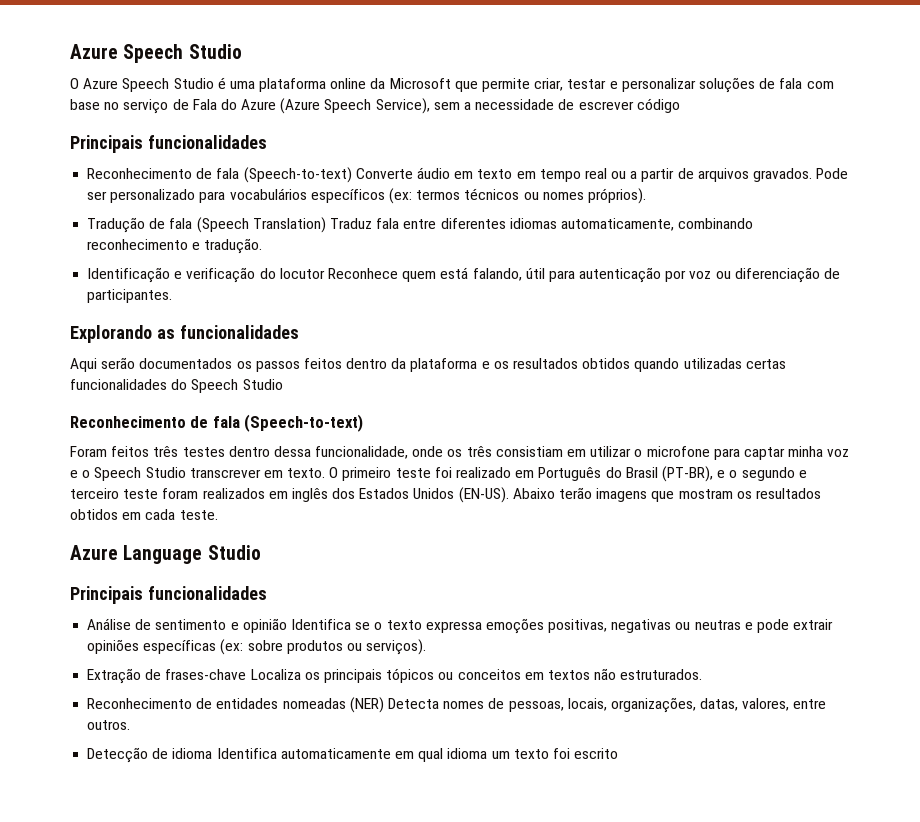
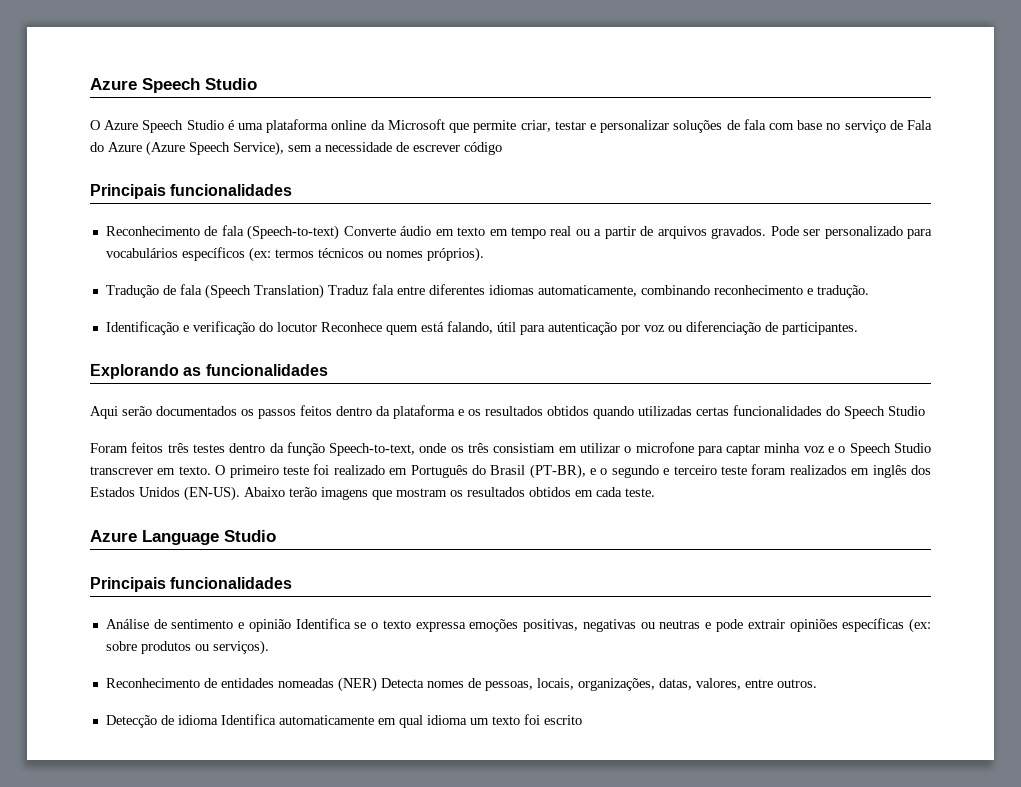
  Aqui serão documentados os passos feitos dentro da plataforma e os resultados obtidos quando utilizadas certas funcionalidades do Speech Studio
- Reconhecimento de fala (Speech-to-text)
- Foram feitos três testes dentro dessa funcionalidade, onde os três consistiam em utilizar o microfone para captar minha voz e o Speech Studio transcrever em texto.
+ Foram feitos três testes dentro da função Speech-to-text, onde os três consistiam em utilizar o microfone para captar minha voz e o Speech Studio transcrever em texto.
- Extração de frases-chave Localiza os principais tópicos ou conceitos em textos não estruturados.

